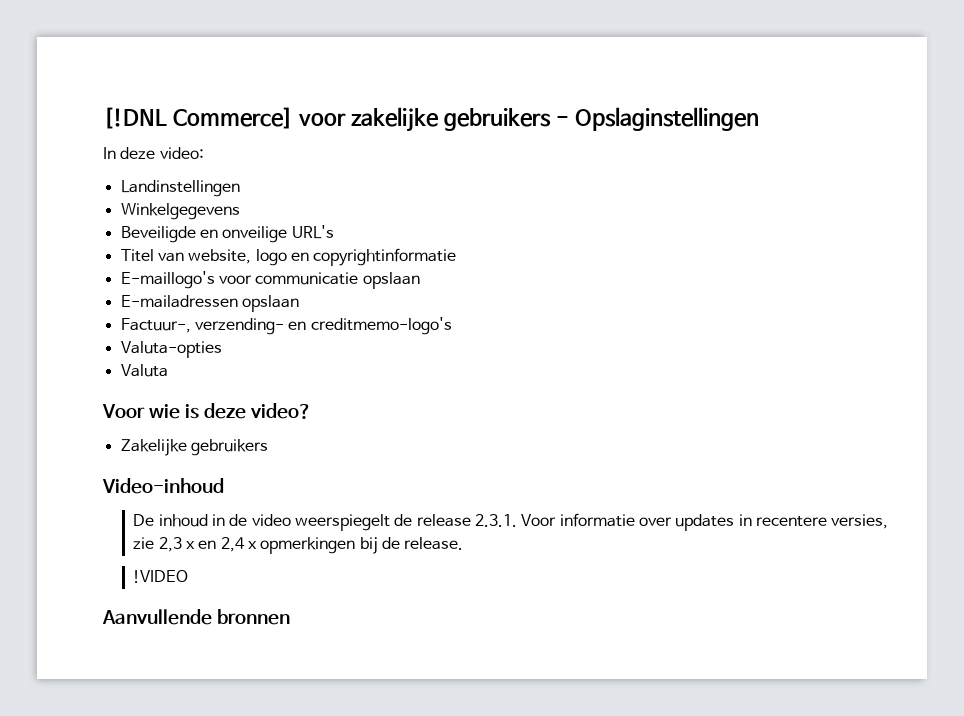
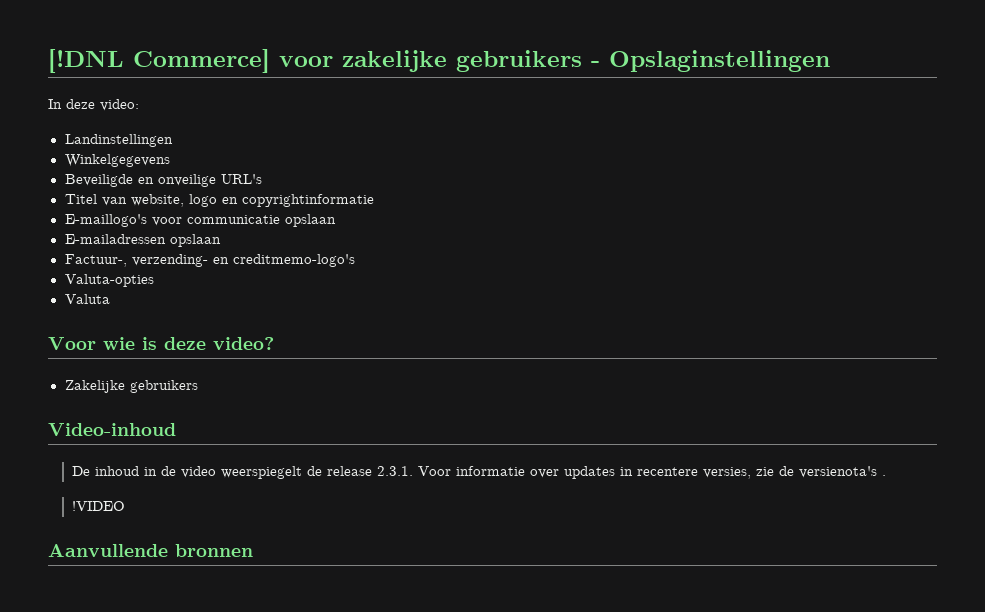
- De inhoud in de video weerspiegelt de release 2.3.1. Voor informatie over updates in recentere versies, zie 2,3 x en 2,4 x opmerkingen bij de release.
+ De inhoud in de video weerspiegelt de release 2.3.1. Voor informatie over updates in recentere versies, zie de versienota's .

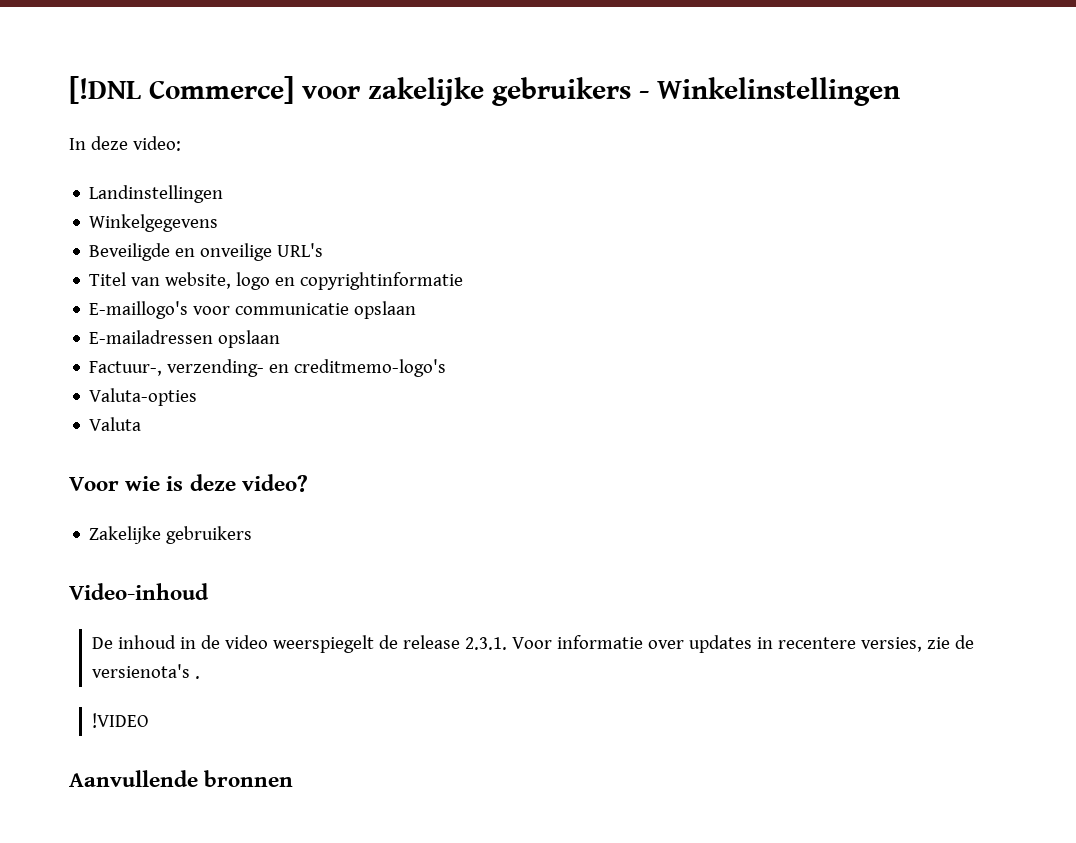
- [!DNL Commerce] voor zakelijke gebruikers - Opslaginstellingen
+ [!DNL Commerce] voor zakelijke gebruikers - Winkelinstellingen

